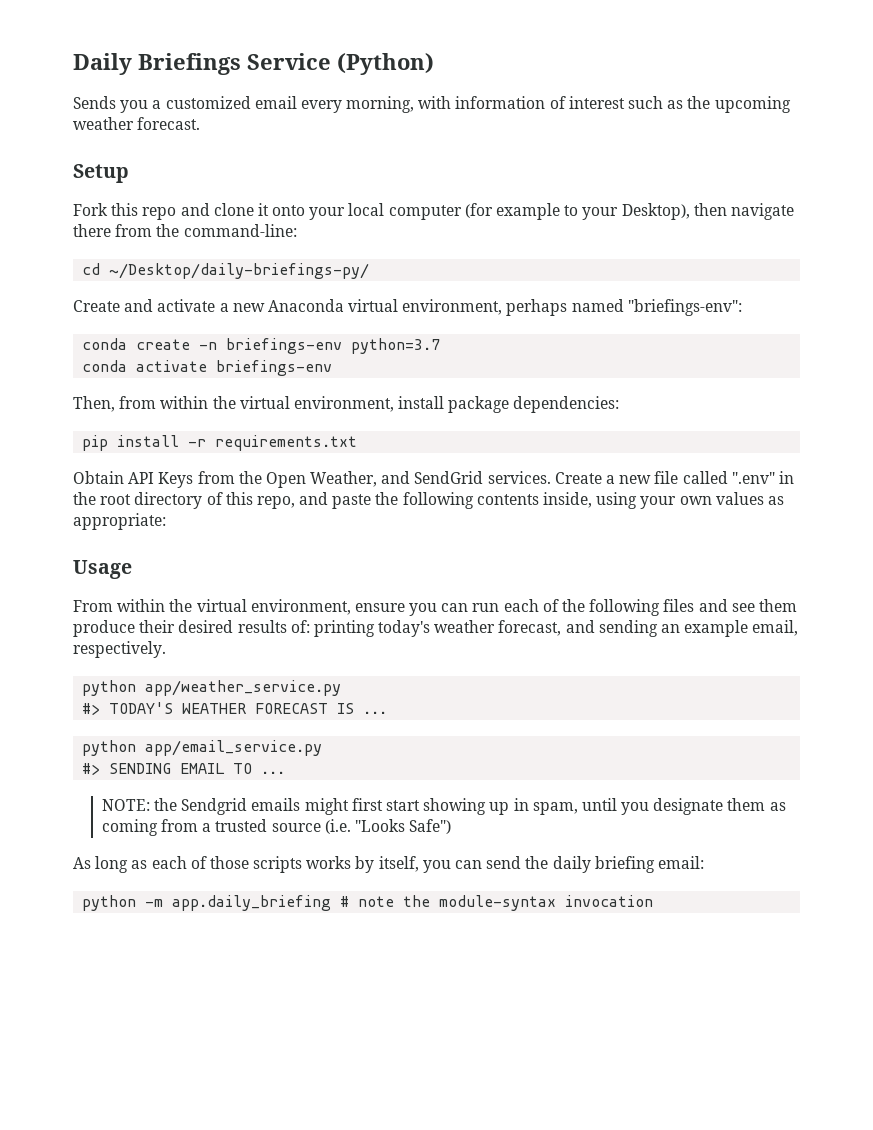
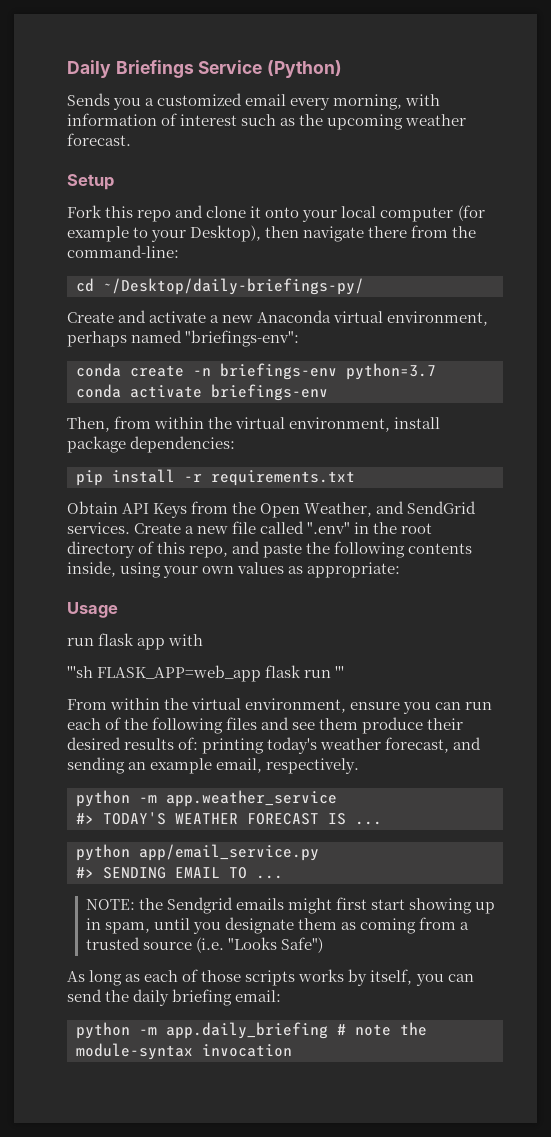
+ run flask app with
+ '''sh FLASK_APP=web_app flask run '''
- python app/weather_service.py
+ python -m app.weather_service

